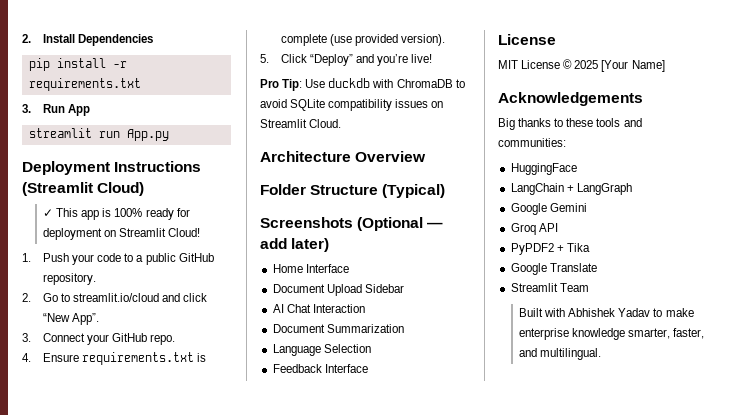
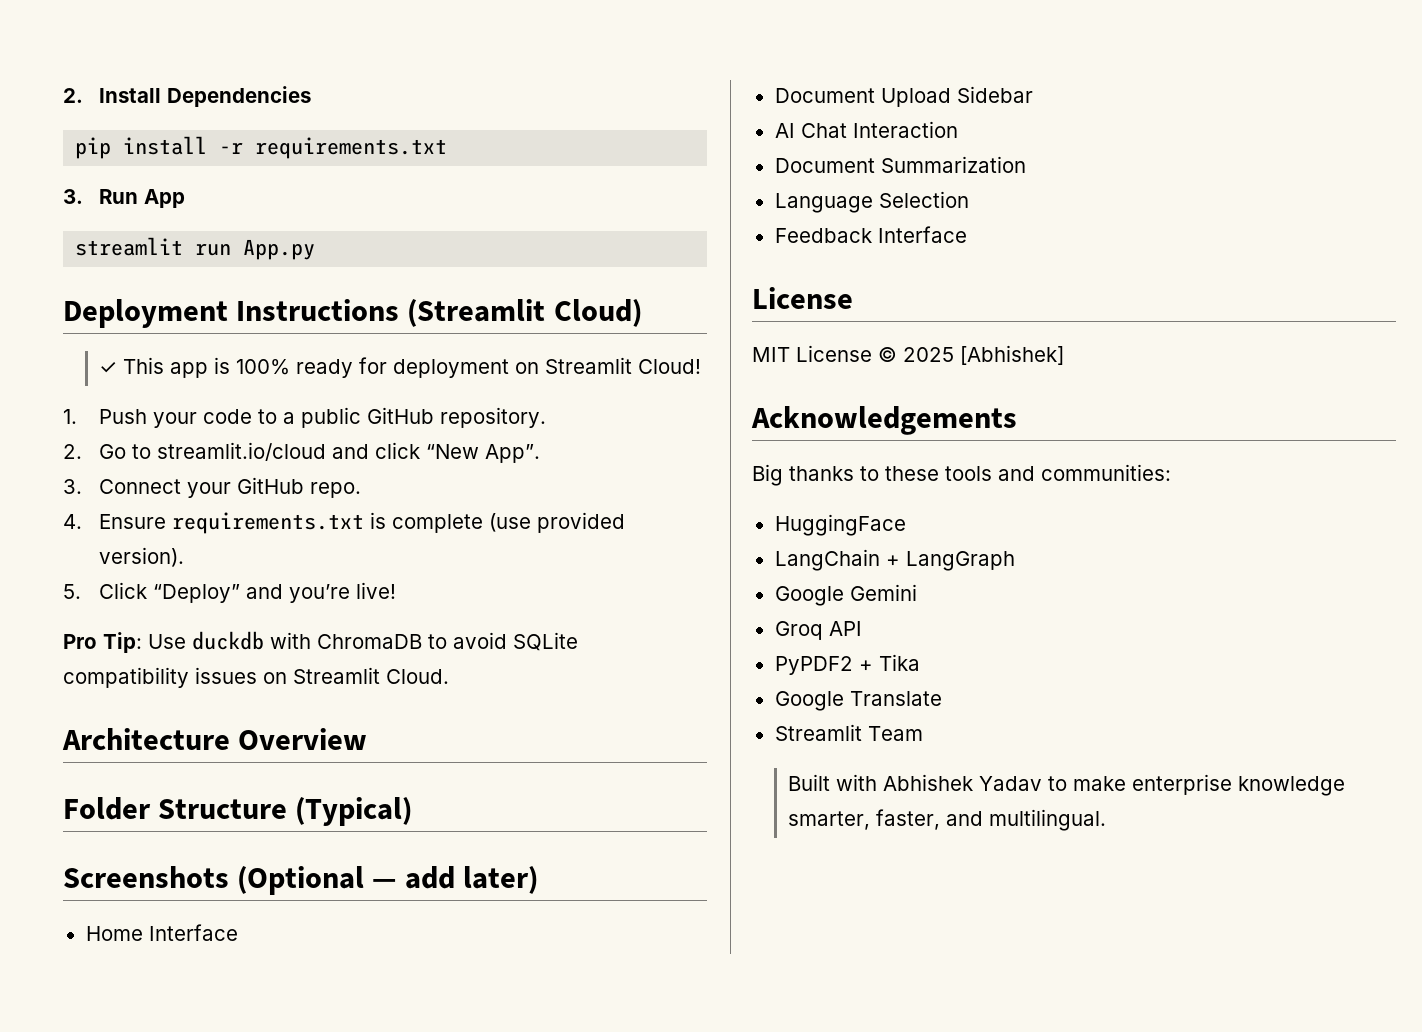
- MIT License © 2025 [Your Name]
+ MIT License © 2025 [Abhishek]

